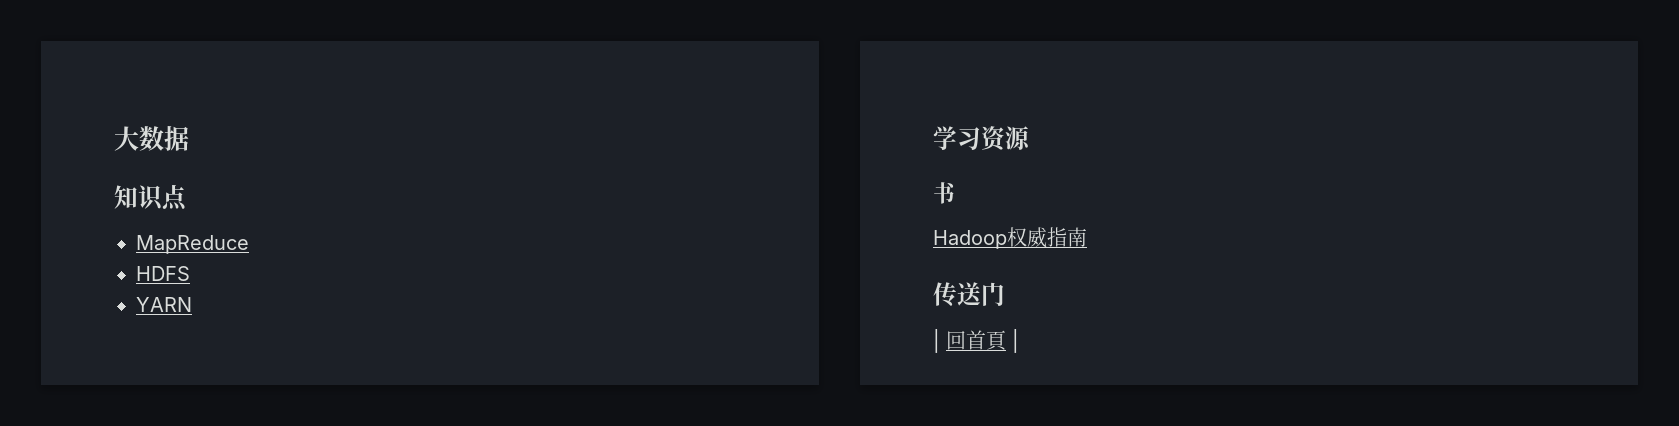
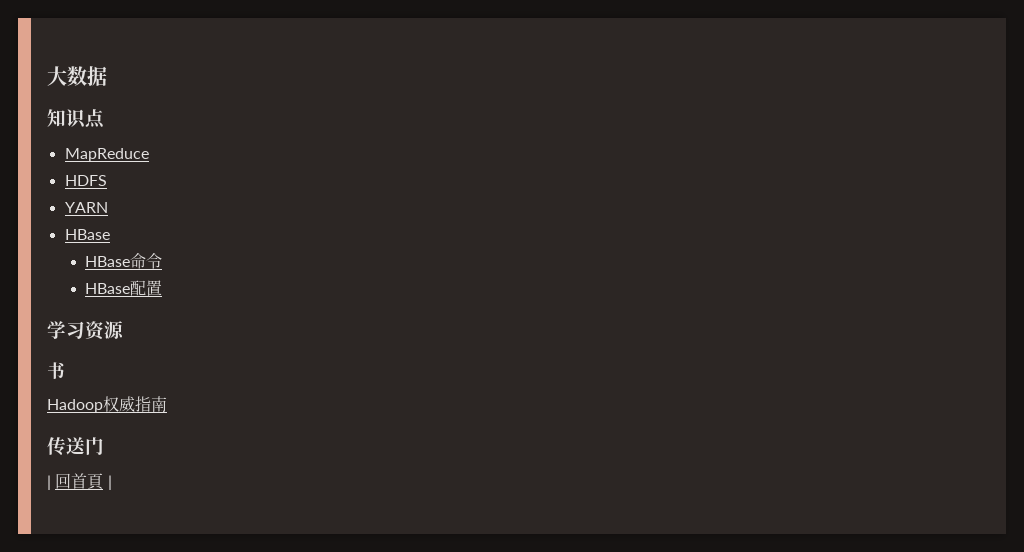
  YARN
+ HBase
+ HBase命令
+ HBase配置

